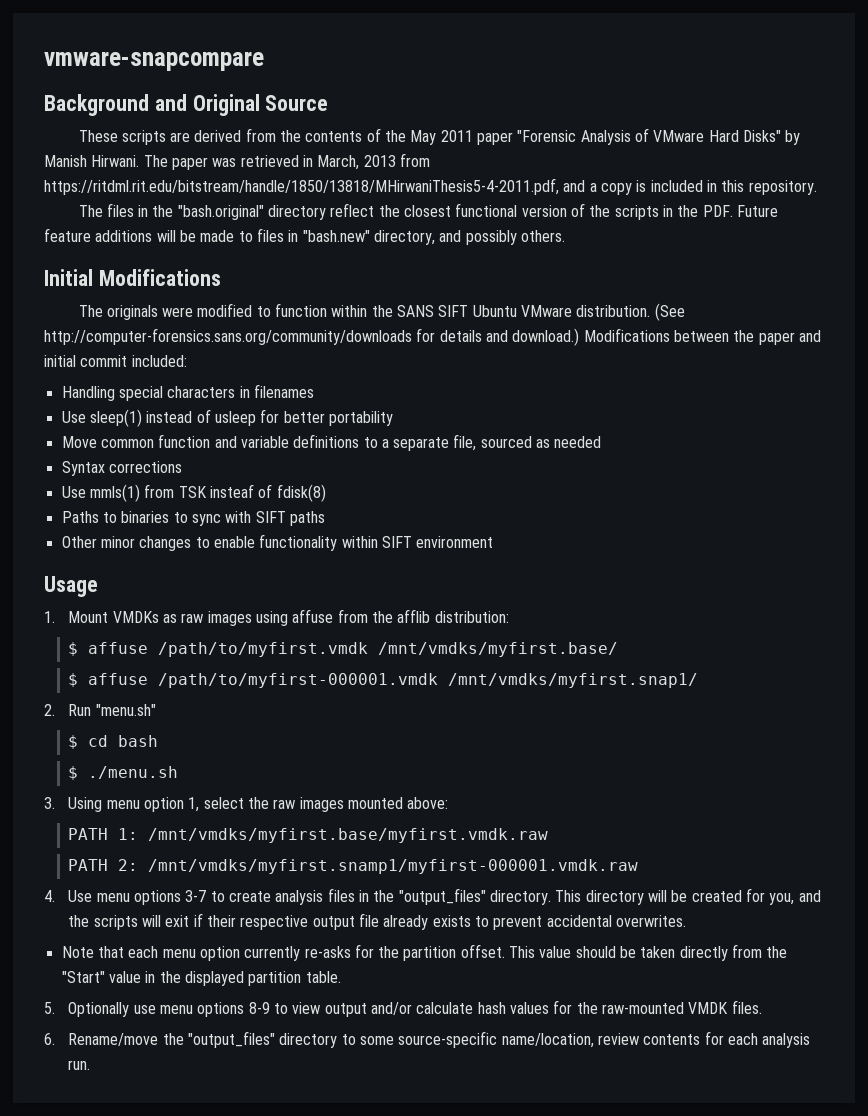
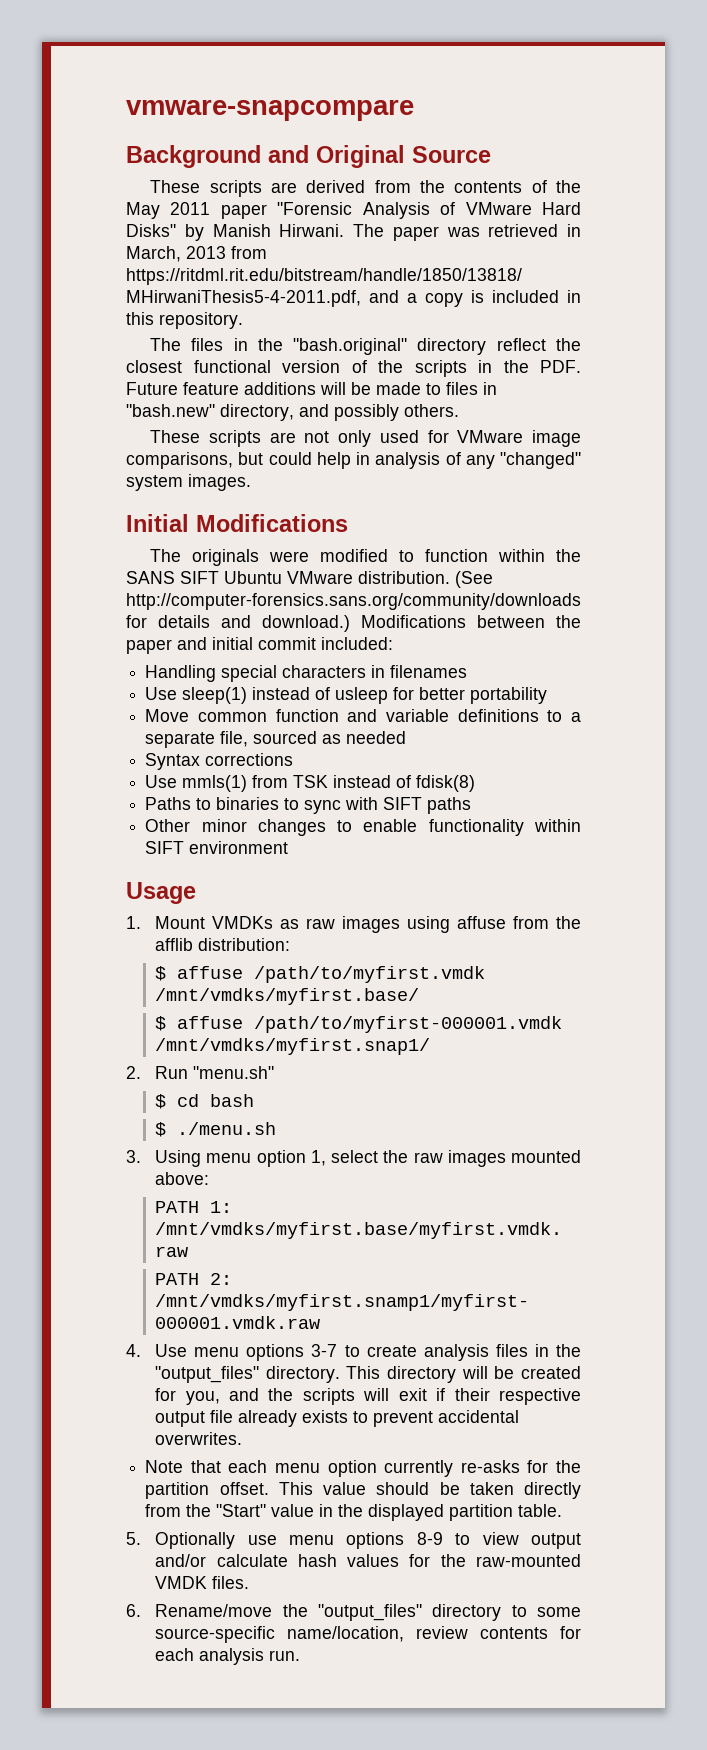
+ These scripts are not only used for VMware image comparisons, but could help in analysis of any "changed" system images.
- Use mmls(1) from TSK insteaf of fdisk(8)
+ Use mmls(1) from TSK instead of fdisk(8)

